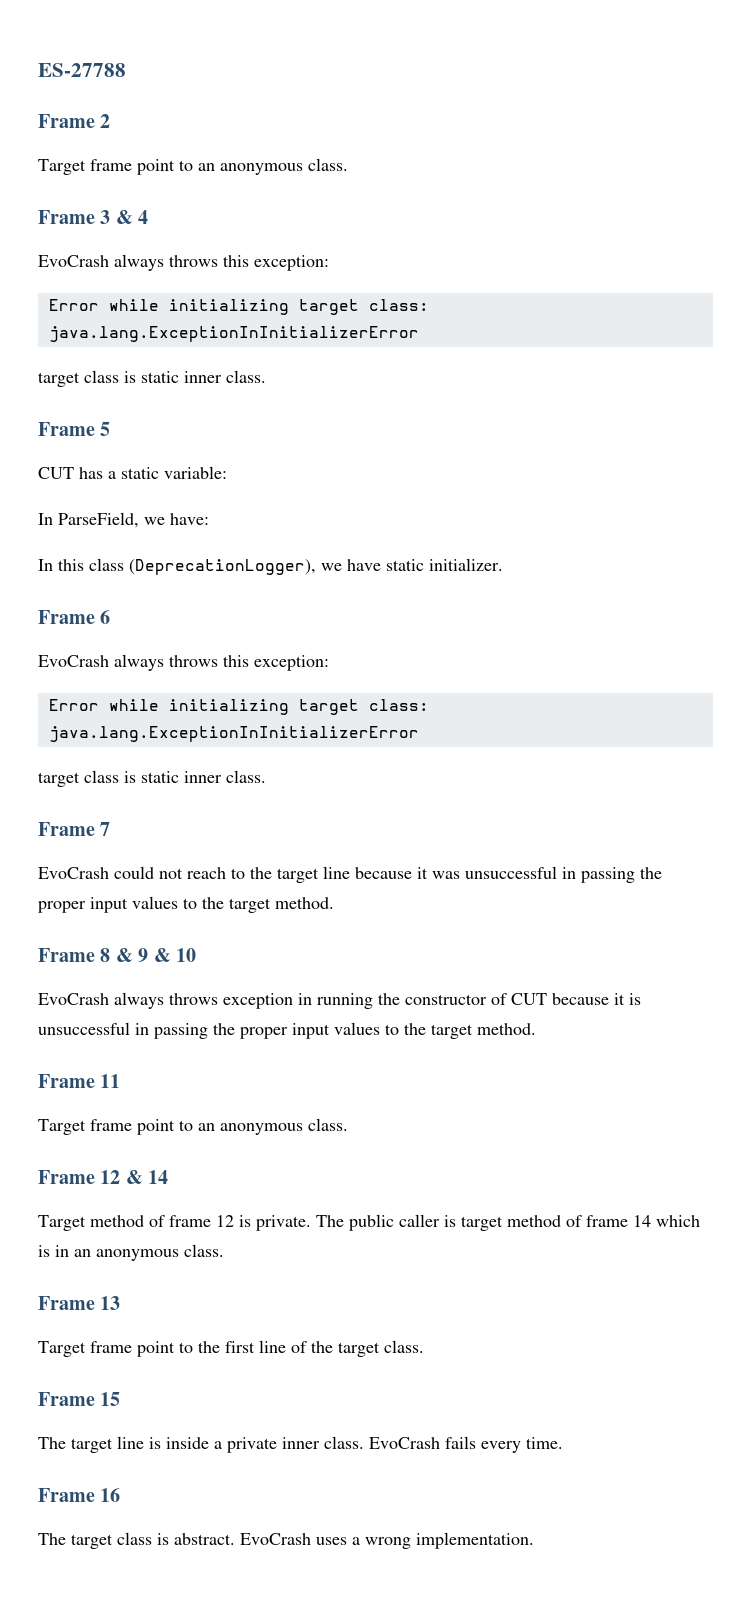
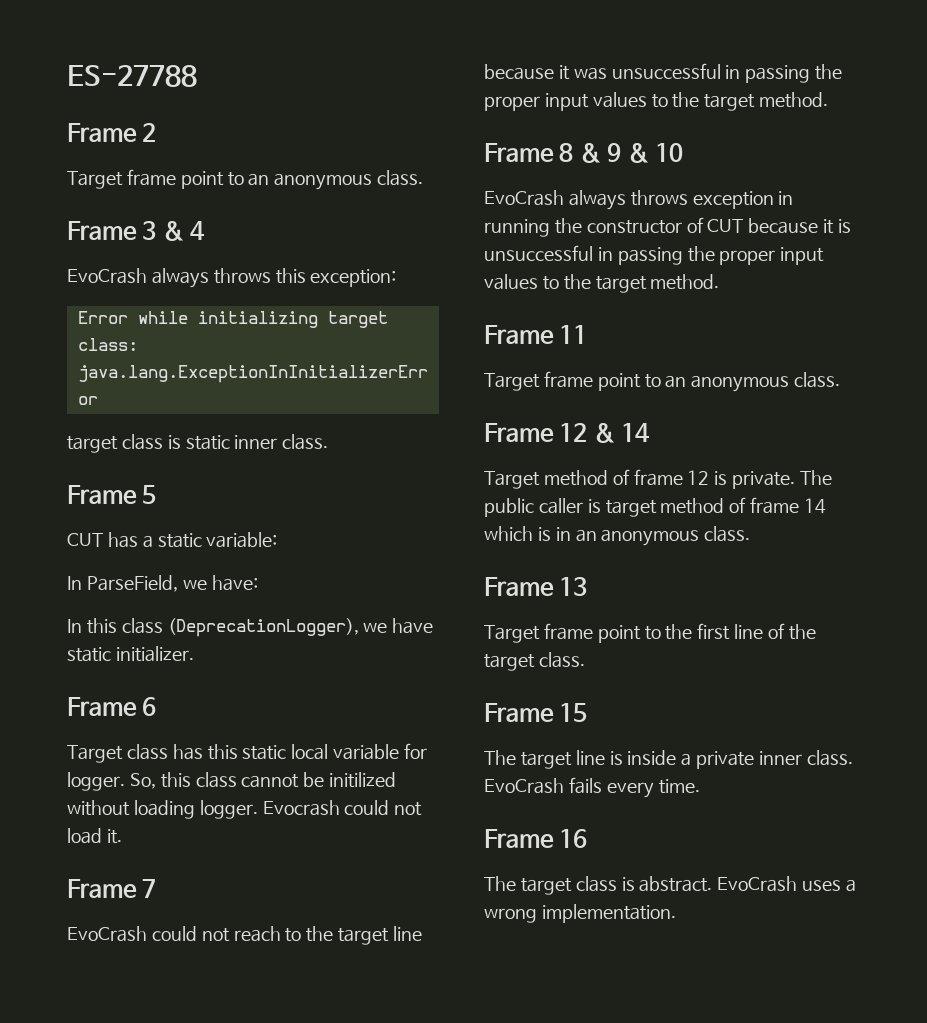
  Frame 6
- EvoCrash always throws this exception:
- Error while initializing target class: java.lang.ExceptionInInitializerError
- target class is static inner class.
+ Target class has this static local variable for logger. So, this class cannot be initilized without loading logger. Evocrash could not load it.

